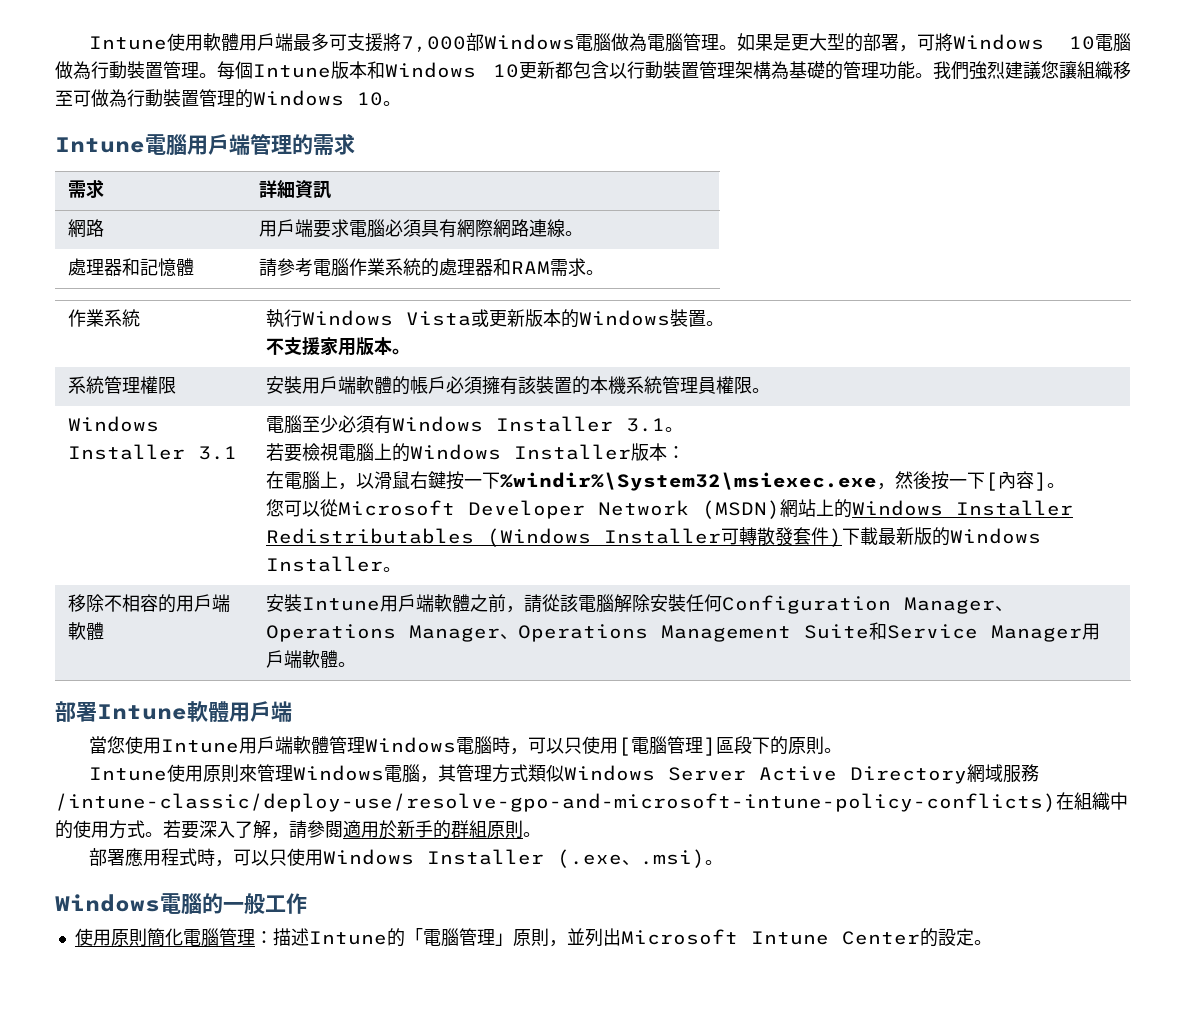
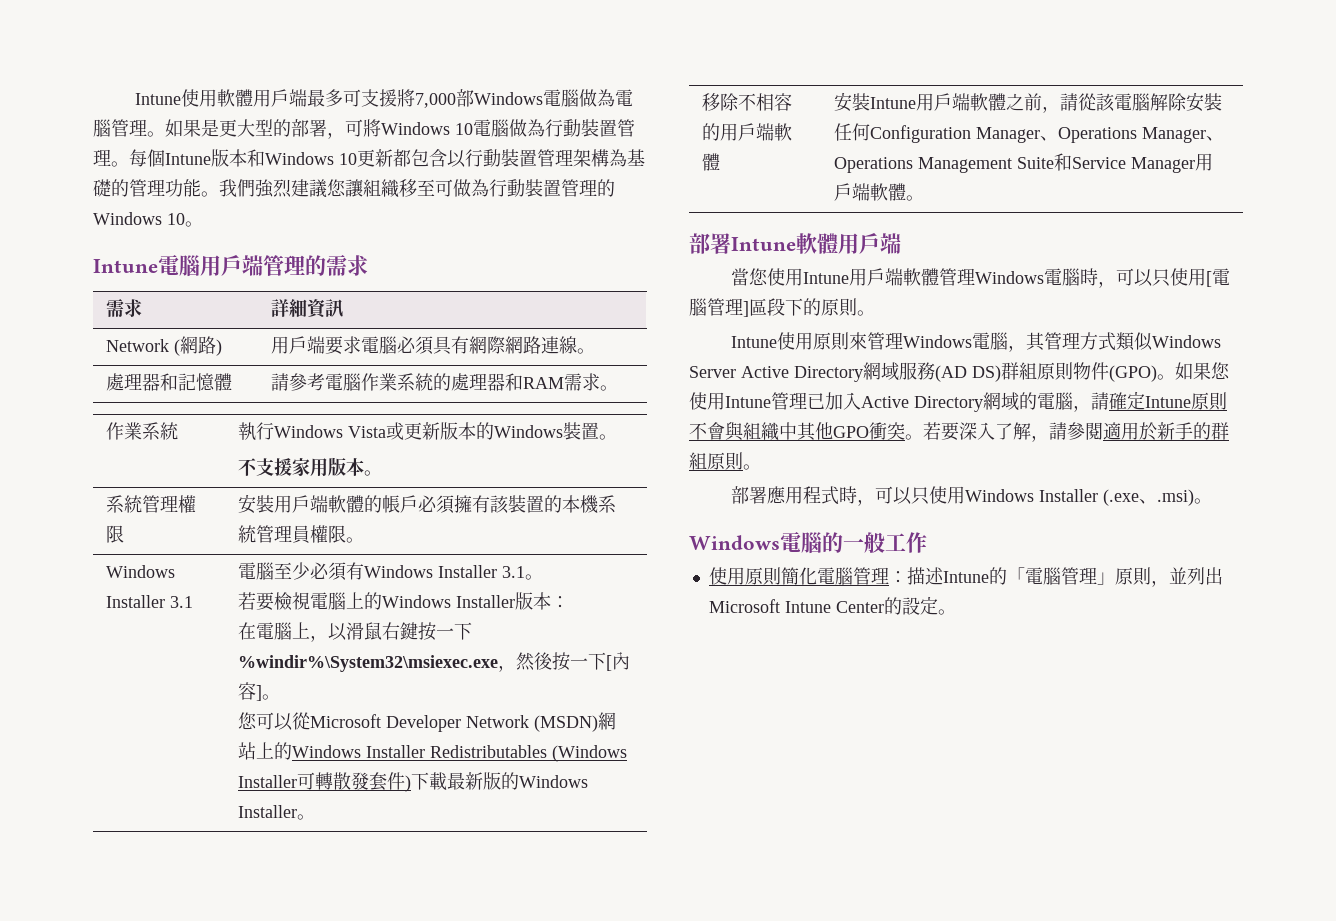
- 網路 | 用戶端要求電腦必須具有網際網路連線。
+ Network (網路) | 用戶端要求電腦必須具有網際網路連線。
- Intune使用原則來管理Windows電腦，其管理方式類似Windows Server Active Directory網域服務/intune-classic/deploy-use/resolve-gpo-and-microsoft-intune-policy-conflicts)在組織中的使用方式。
+ Intune使用原則來管理Windows電腦，其管理方式類似Windows Server Active Directory網域服務(AD DS)群組原則物件(GPO)。如果您使用Intune管理已加入Active Directory網域的電腦，請確定Intune原則不會與組織中其他GPO衝突。

